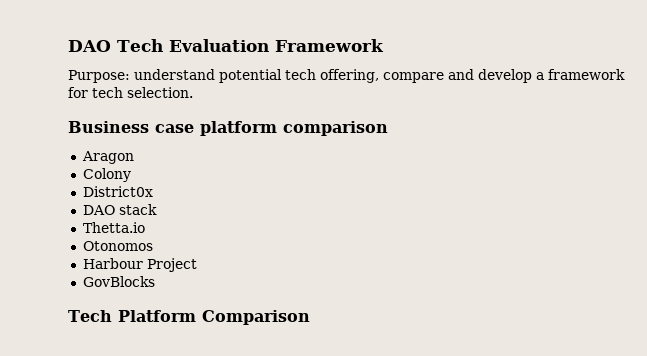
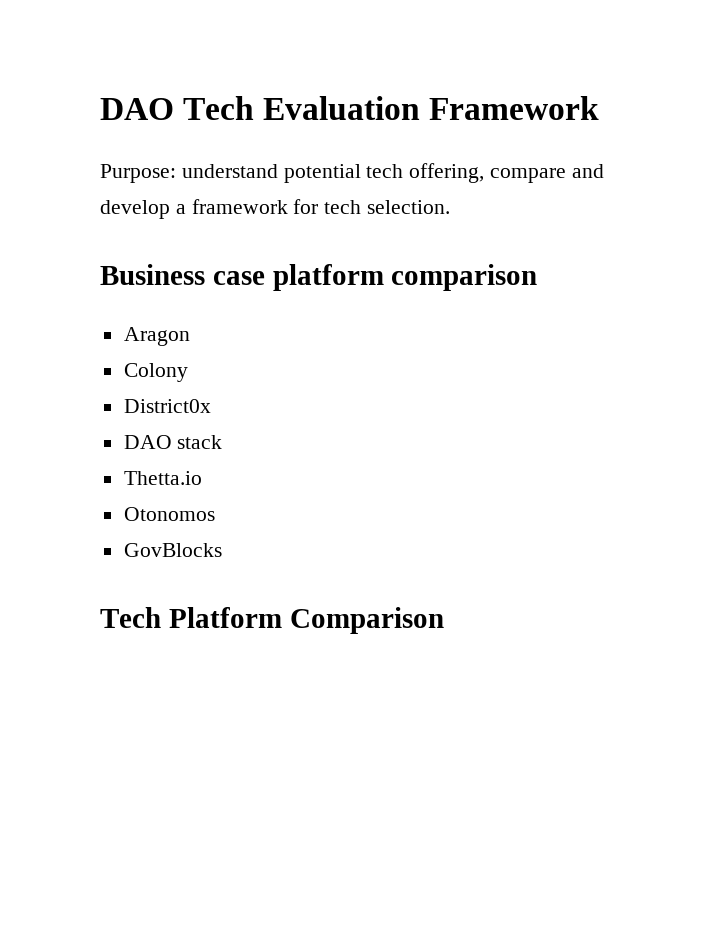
- Harbour Project

